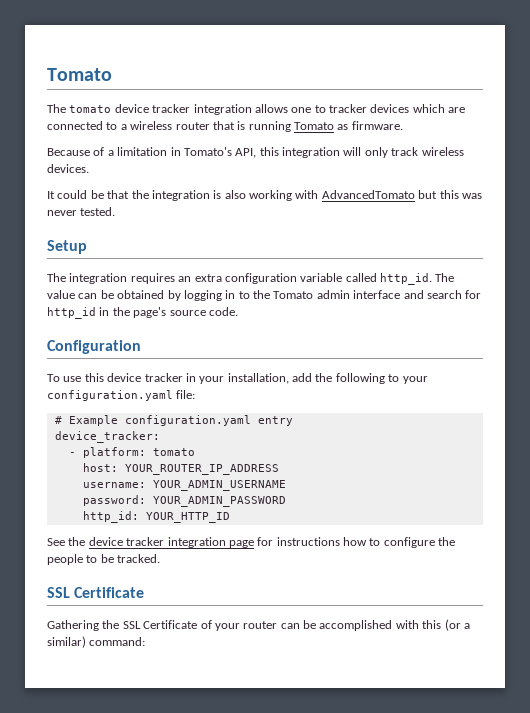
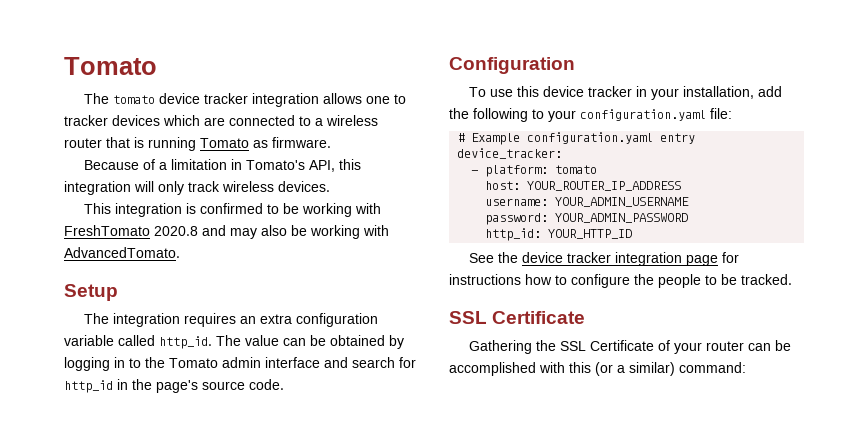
- It could be that the integration is also working with AdvancedTomato but this was never tested.
+ This integration is confirmed to be working with FreshTomato 2020.8 and may also be working with AdvancedTomato.

